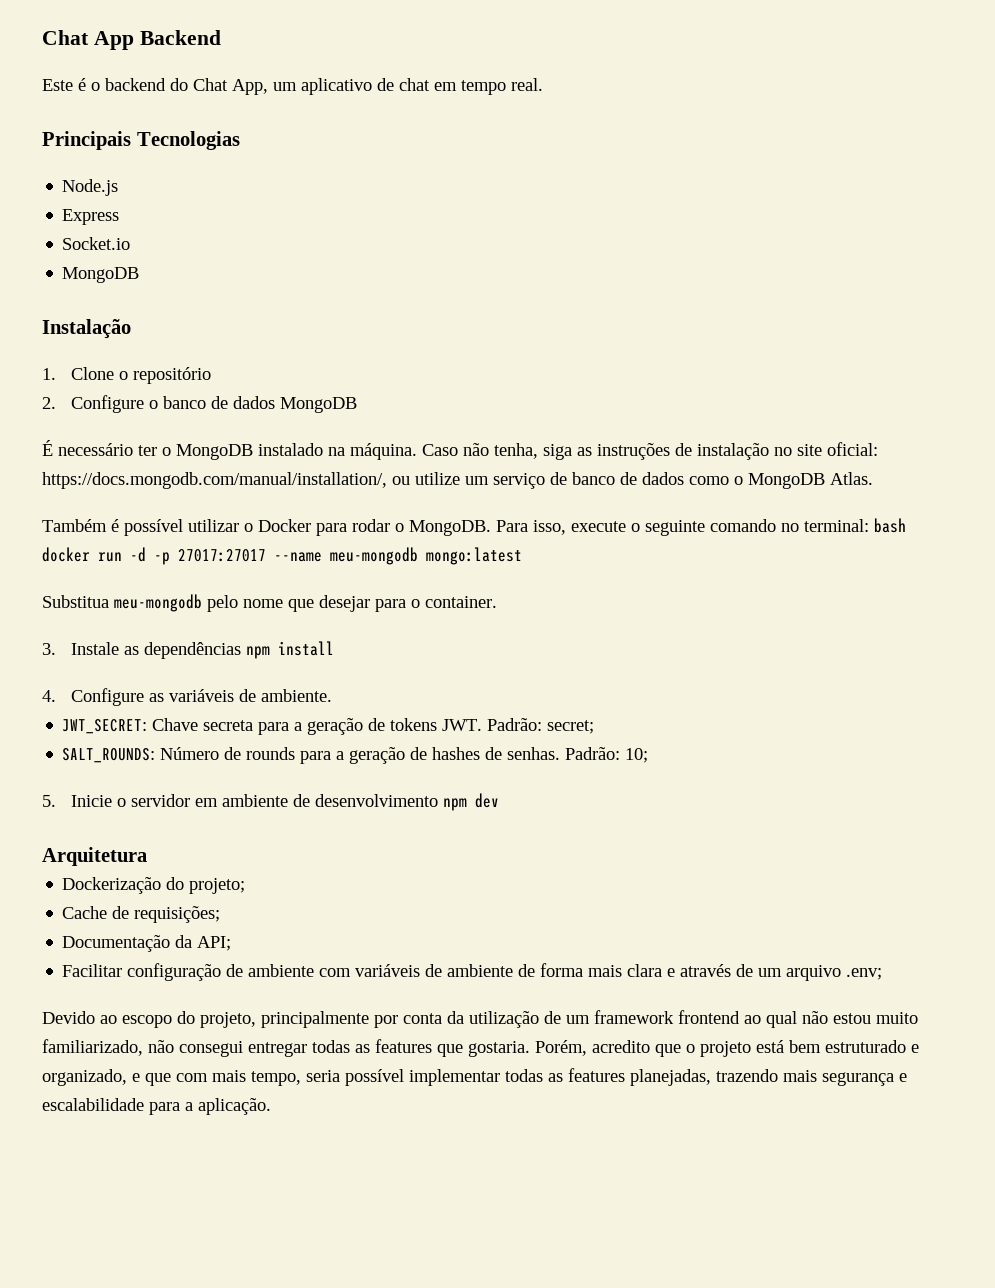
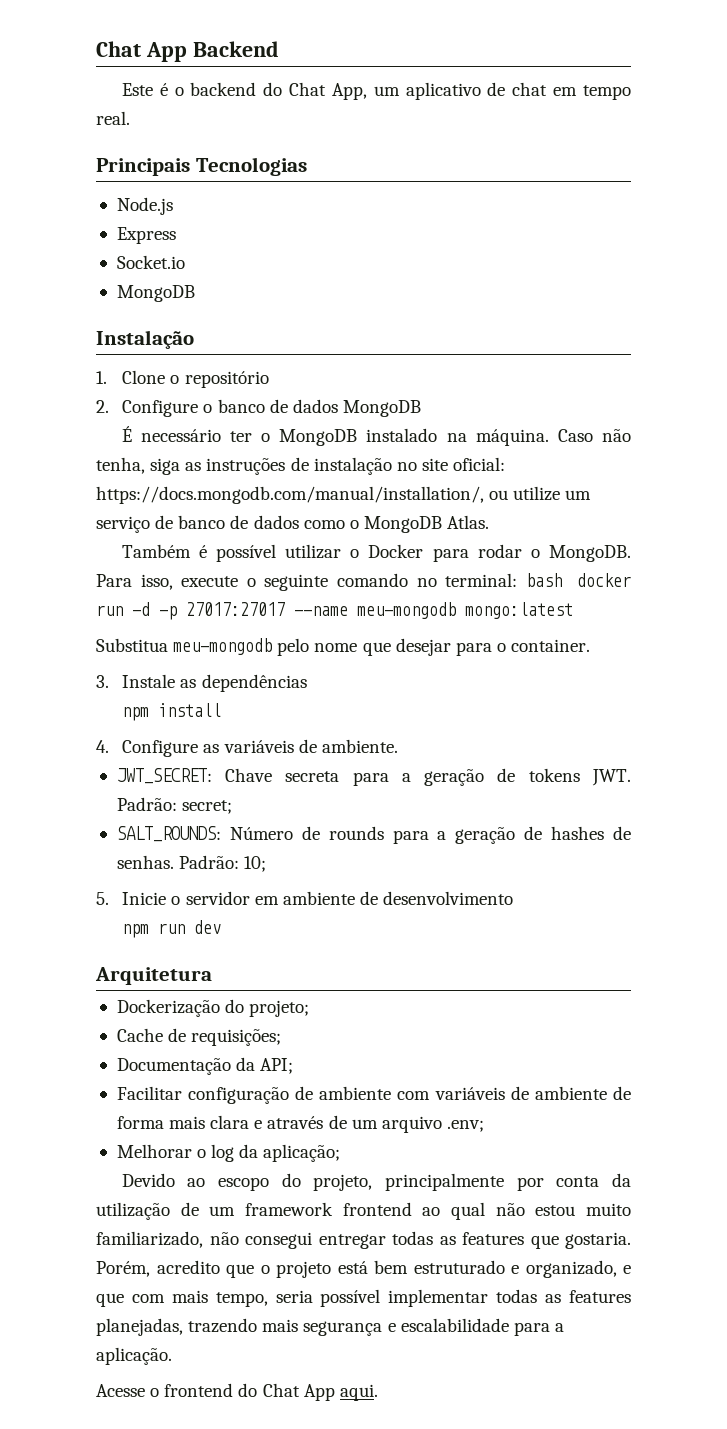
- 3. Instale as dependências npm install
+ 3. Instale as dependências
+ npm install
- 5. Inicie o servidor em ambiente de desenvolvimento npm dev
+ 5. Inicie o servidor em ambiente de desenvolvimento
+ npm run dev
+ Melhorar o log da aplicação;
+ Acesse o frontend do Chat App aqui.

